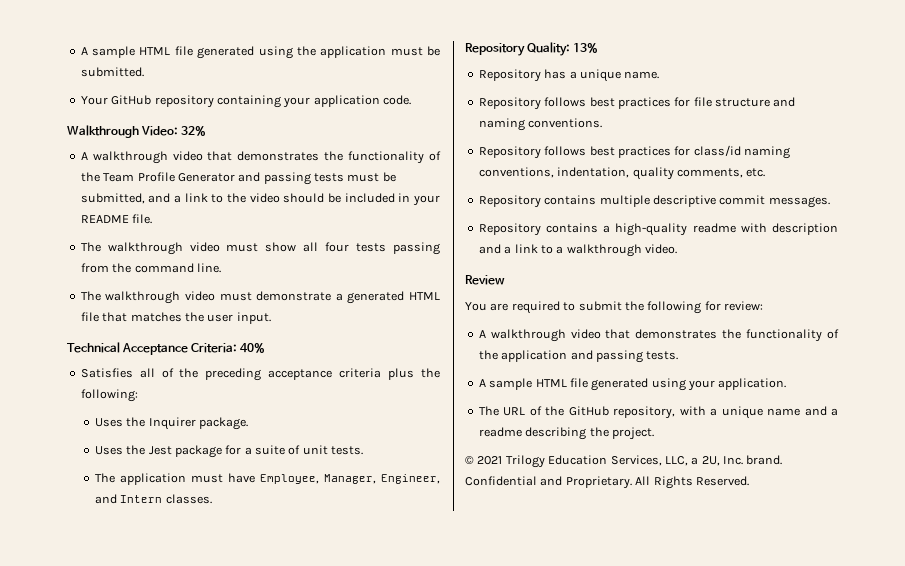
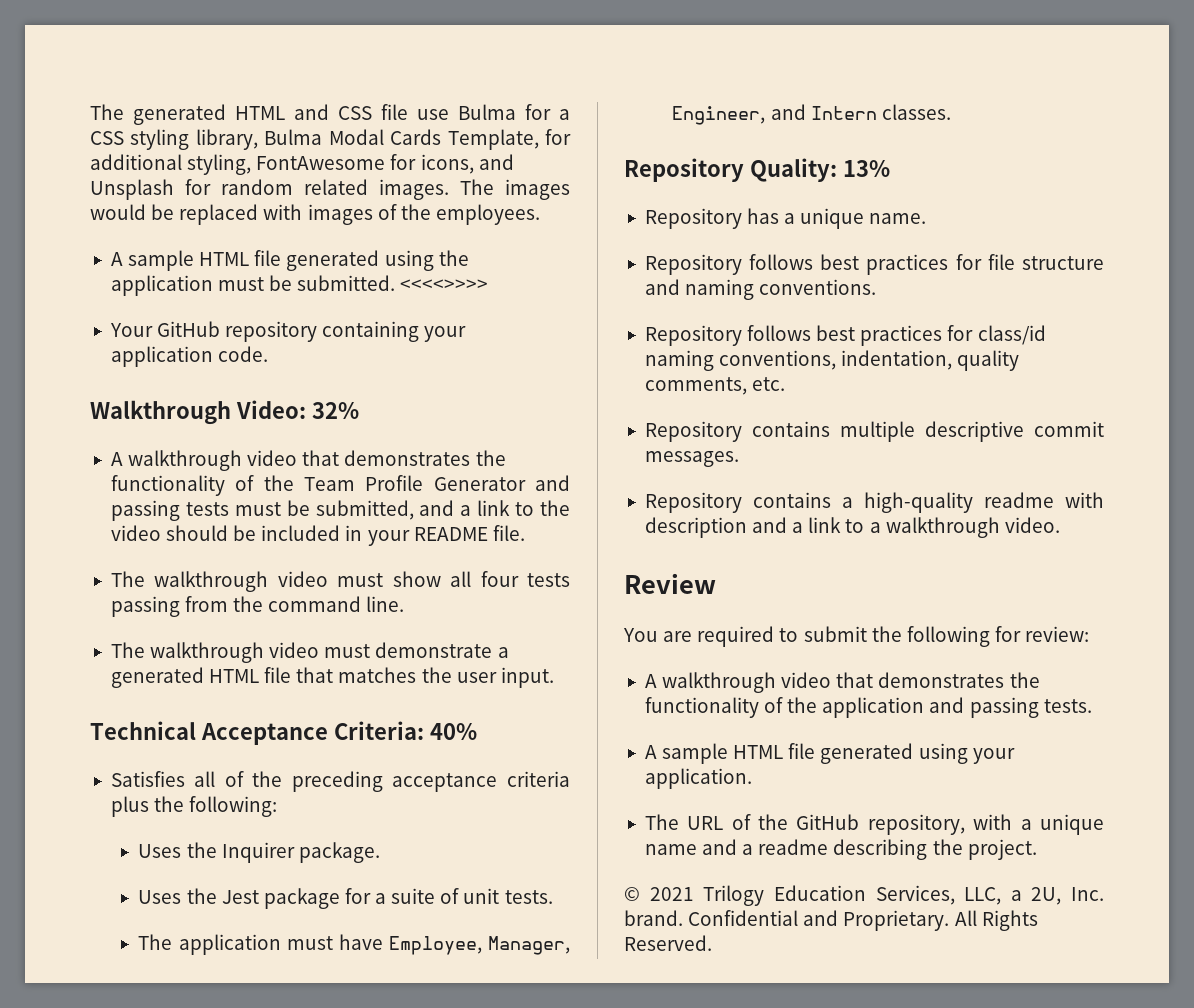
+ The generated HTML and CSS file use Bulma for a CSS styling library, Bulma Modal Cards Template, for additional styling, FontAwesome for icons, and Unsplash for random related images. The images would be replaced with images of the employees.
+ <<<<>>>>

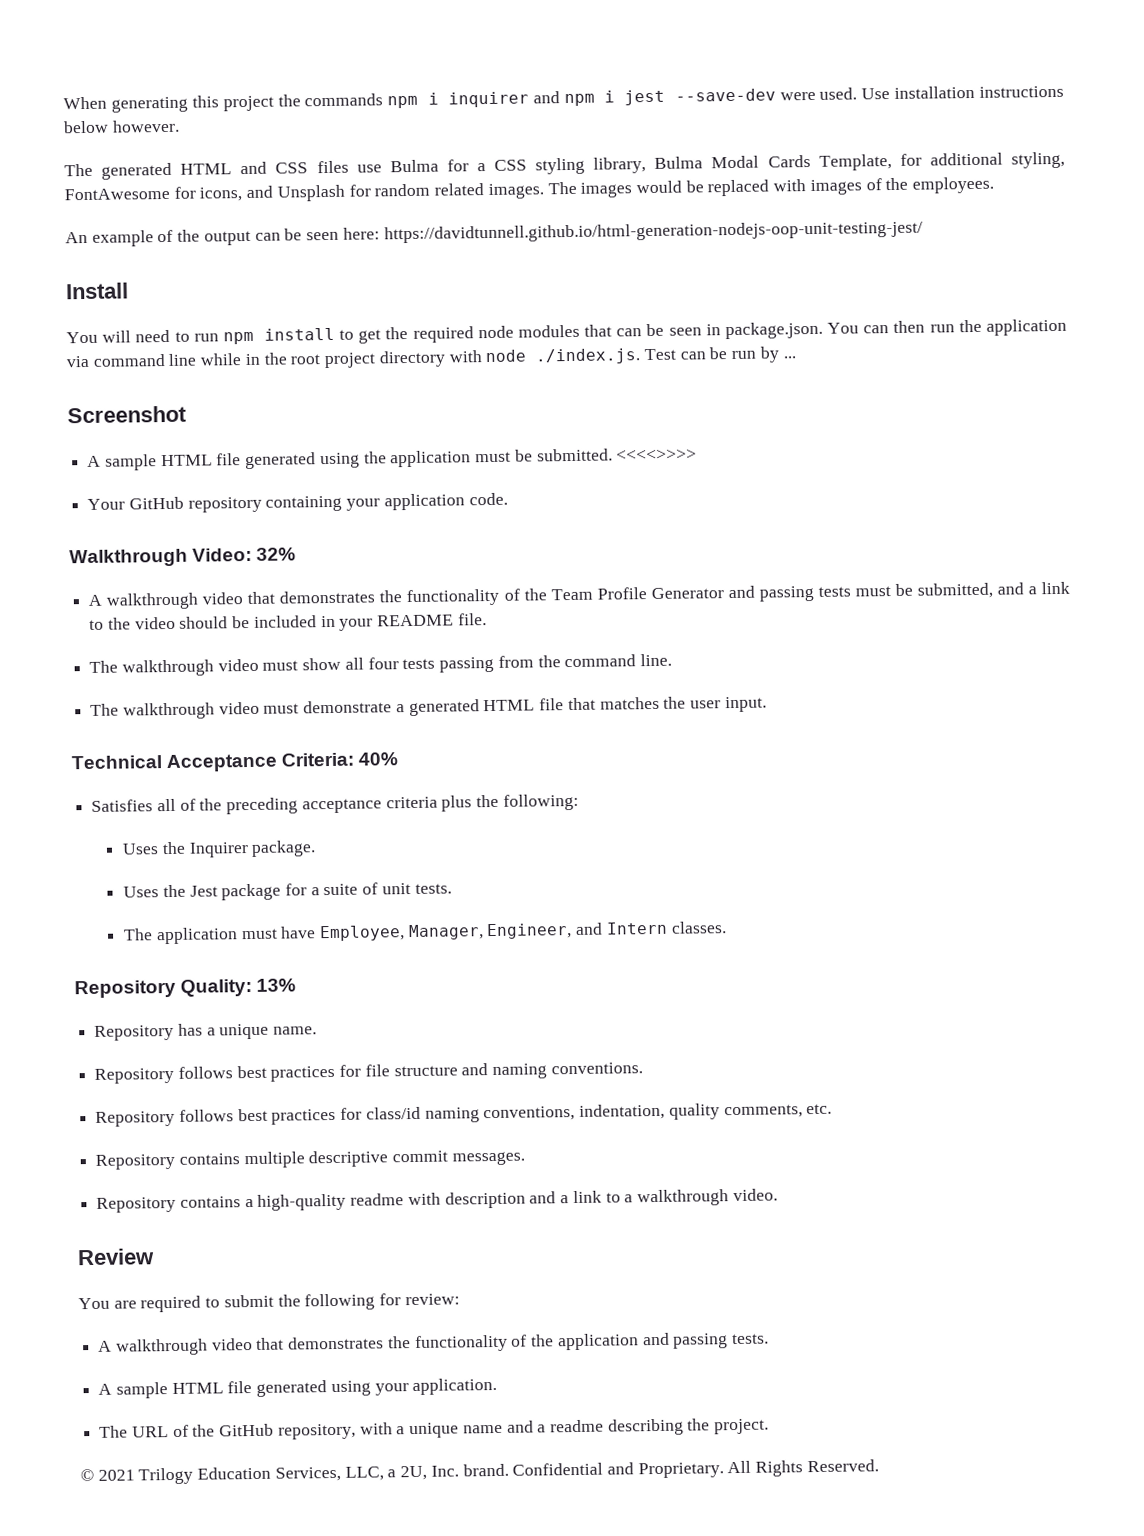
+ When generating this project the commands npm i inquirer and npm i jest --save-dev were used. Use installation instructions below however.
- The generated HTML and CSS file use Bulma for a CSS styling library, Bulma Modal Cards Template, for additional styling, FontAwesome for icons, and Unsplash for random related images.
+ The generated HTML and CSS files use Bulma for a CSS styling library, Bulma Modal Cards Template, for additional styling, FontAwesome for icons, and Unsplash for random related images.
+ An example of the output can be seen here: https://davidtunnell.github.io/html-generation-nodejs-oop-unit-testing-jest/
+ Install
+ You will need to run npm install to get the required node modules that can be seen in package.json. You can then run the application via command line while in the root project directory with node ./index.js. Test can be run by ...
+ Screenshot

